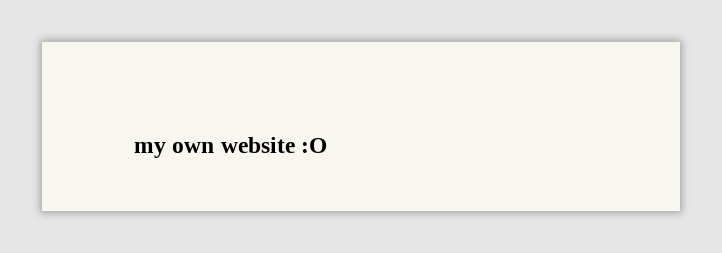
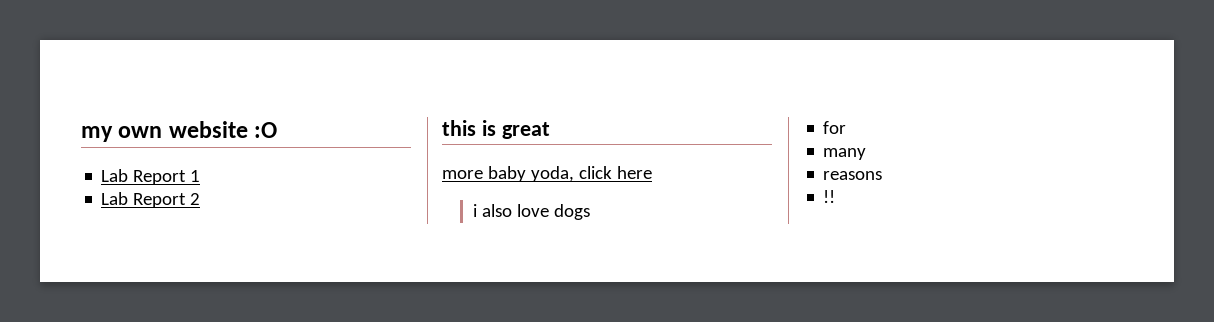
+ Lab Report 1
+ Lab Report 2
+ this is great
+ more baby yoda, click here
+ i also love dogs
+ for
+ many
+ reasons
+ !!

